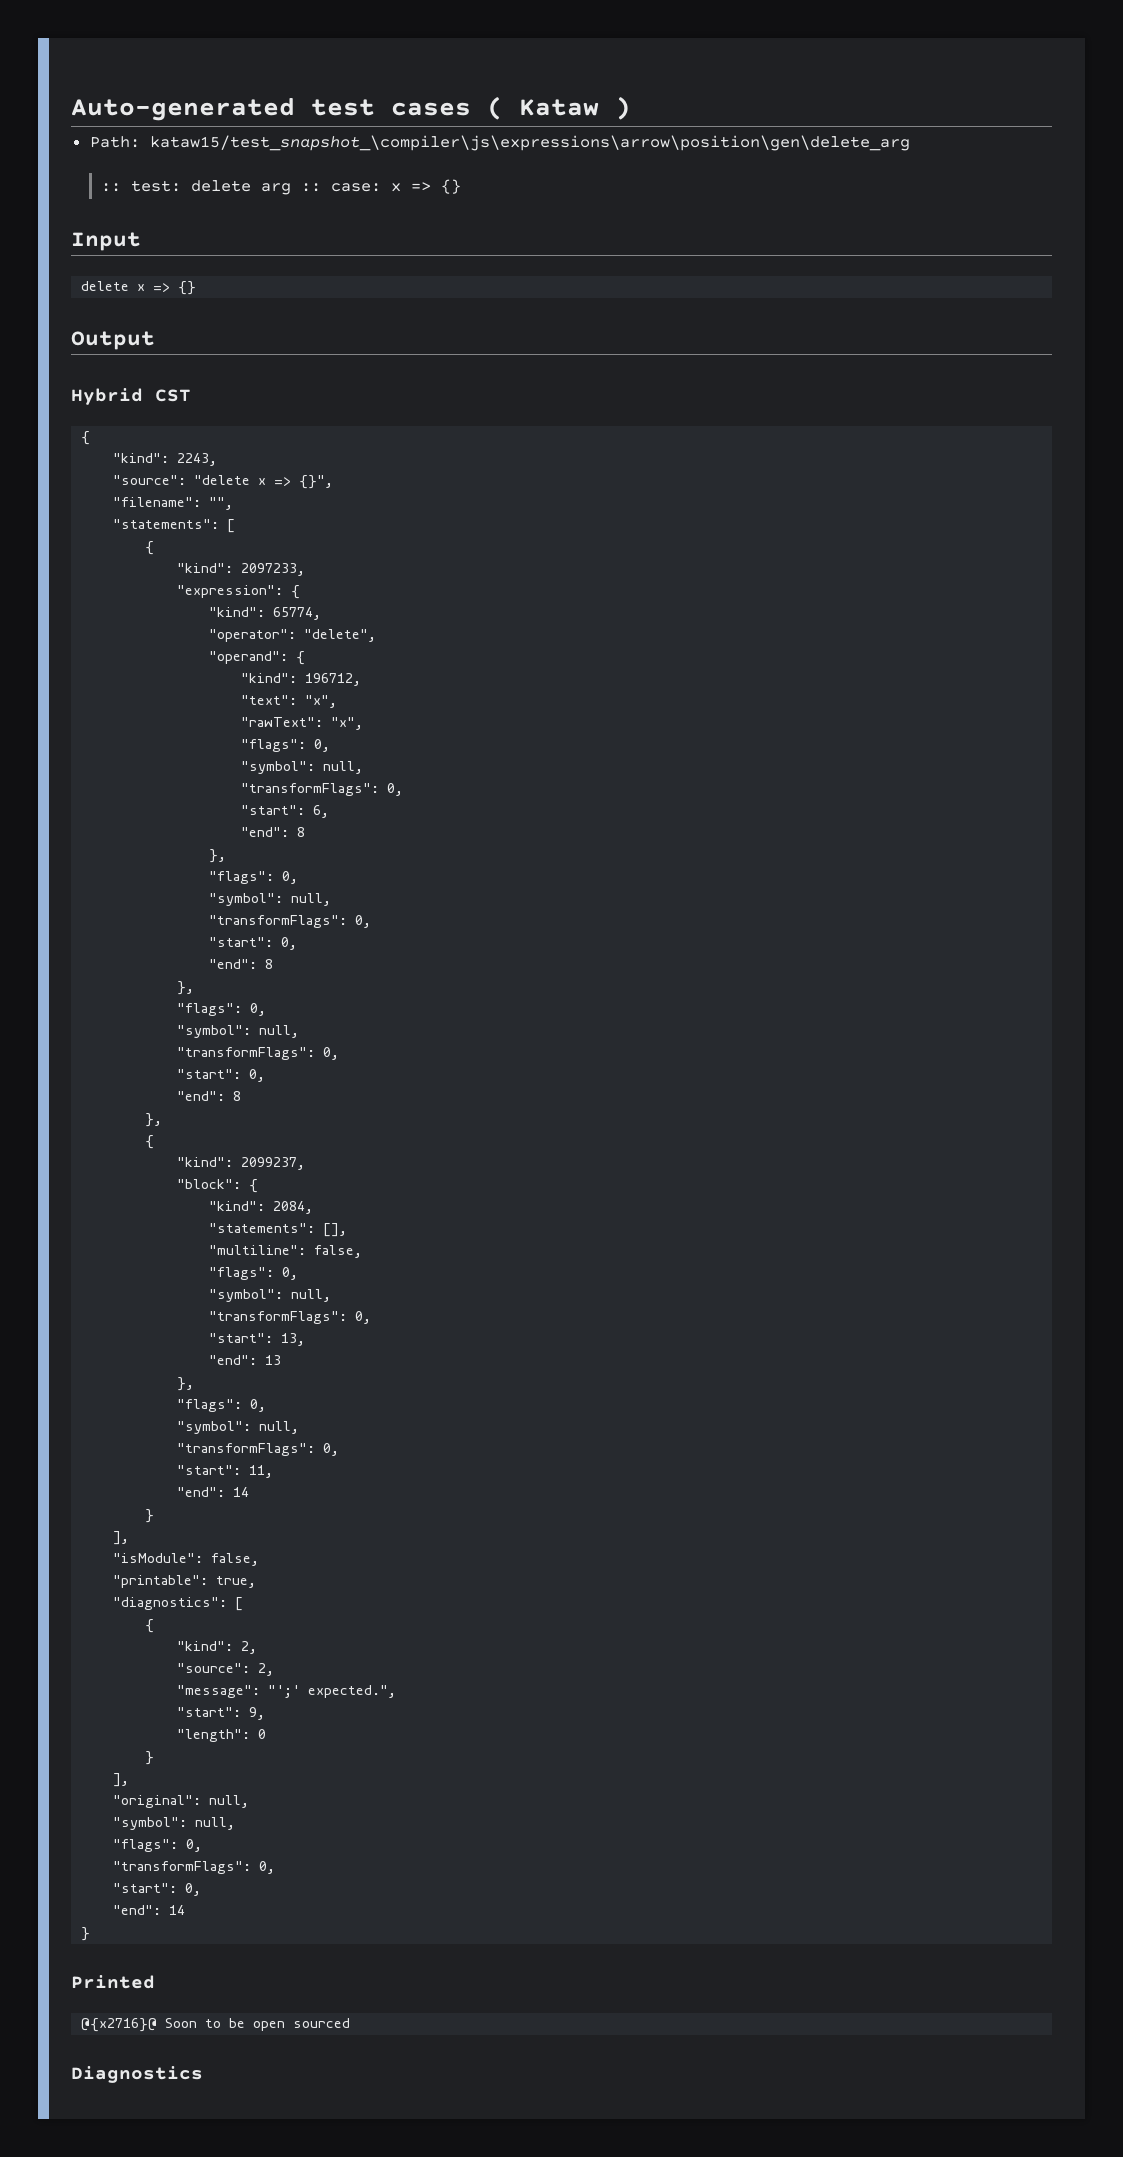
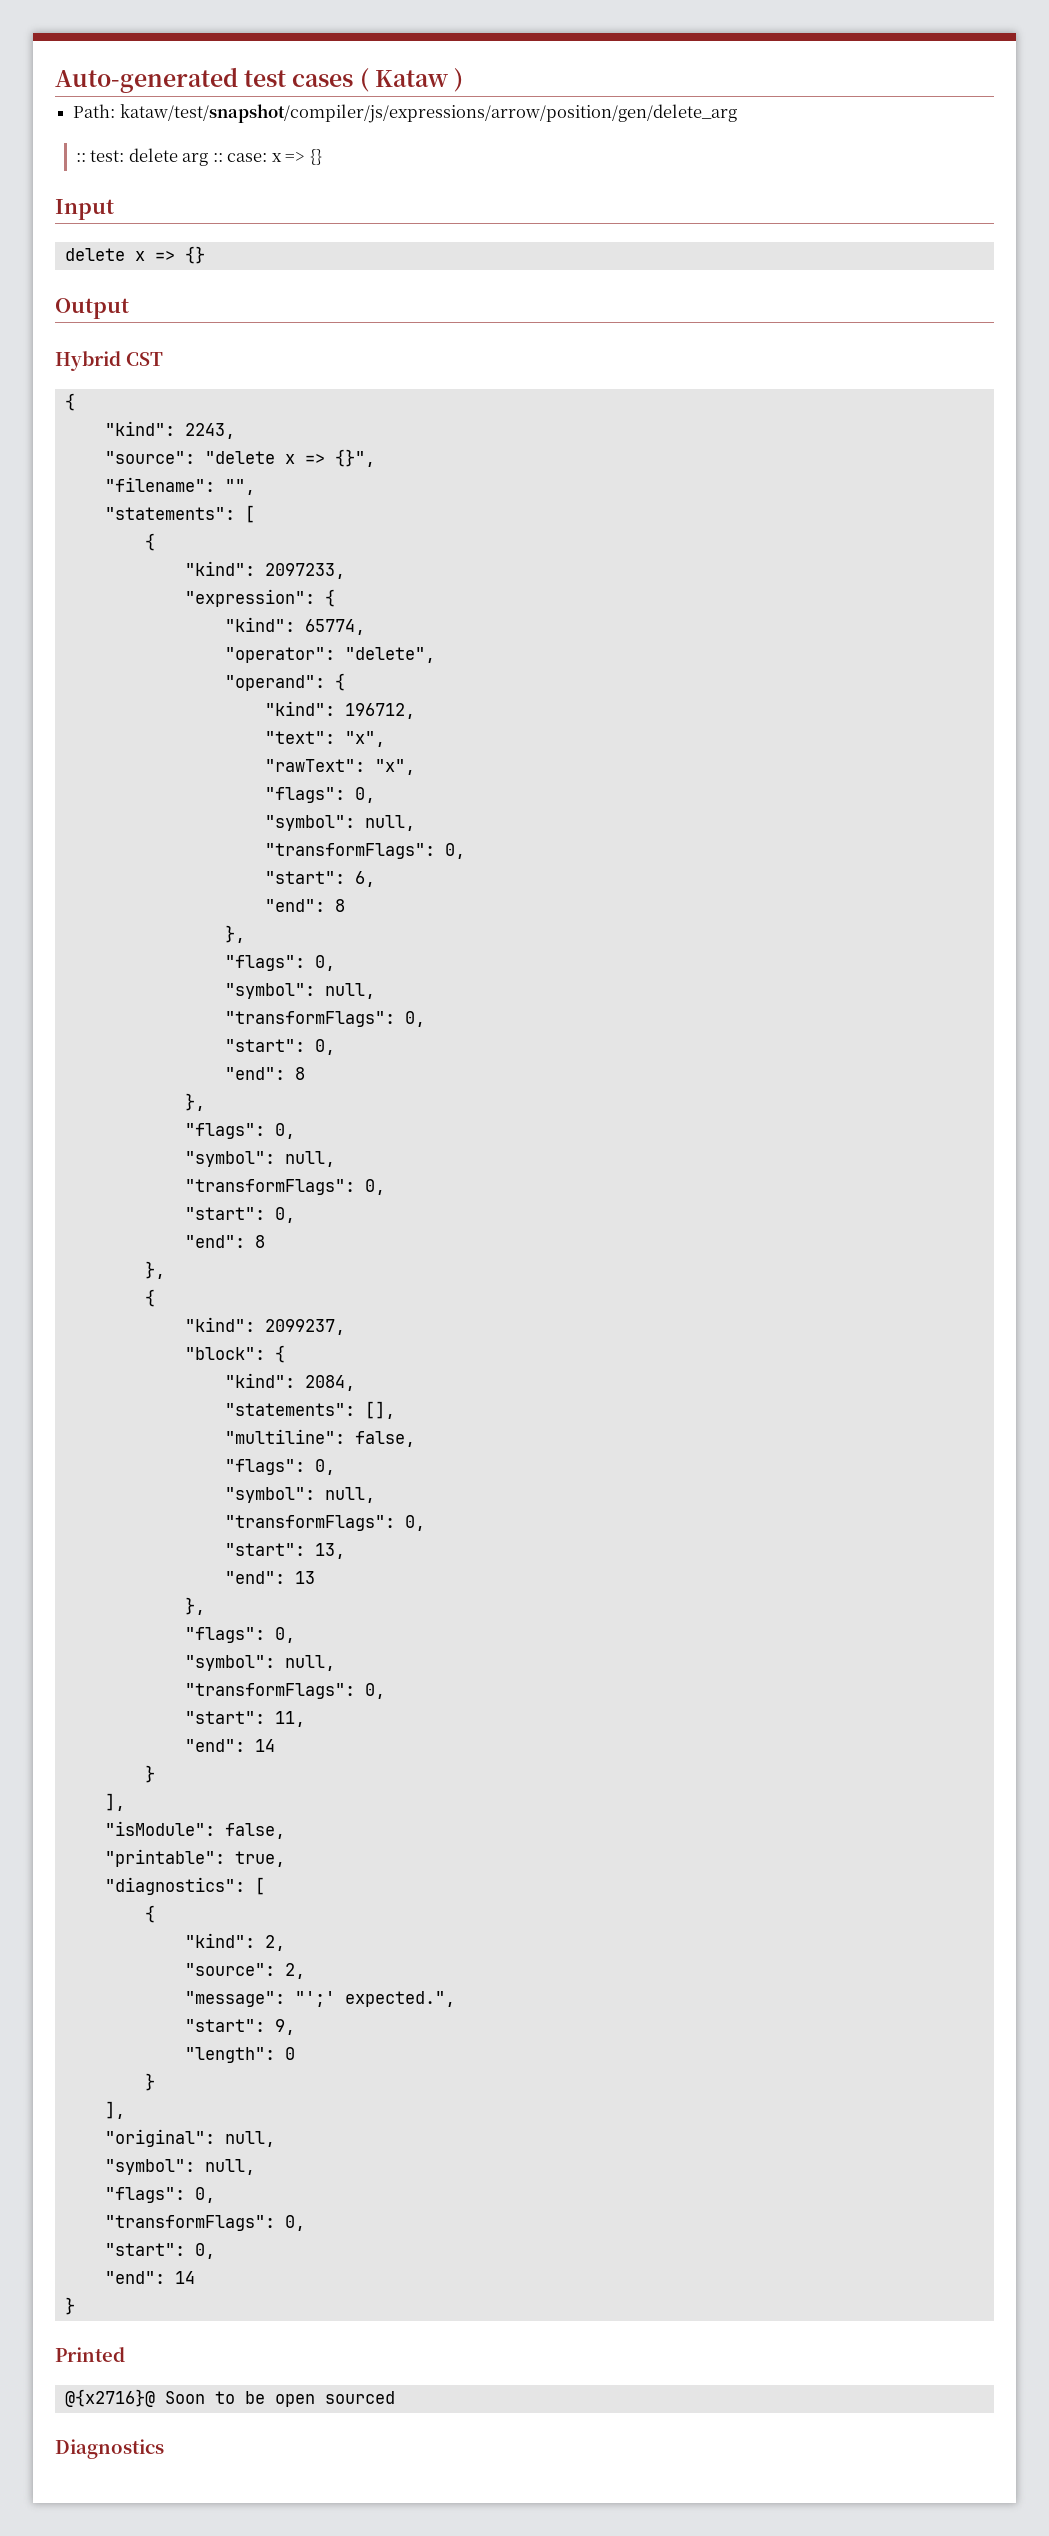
- Path: kataw15/test_snapshot_\compiler\js\expressions\arrow\position\gen\delete_arg
+ Path: kataw/test/snapshot/compiler/js/expressions/arrow/position/gen/delete_arg

